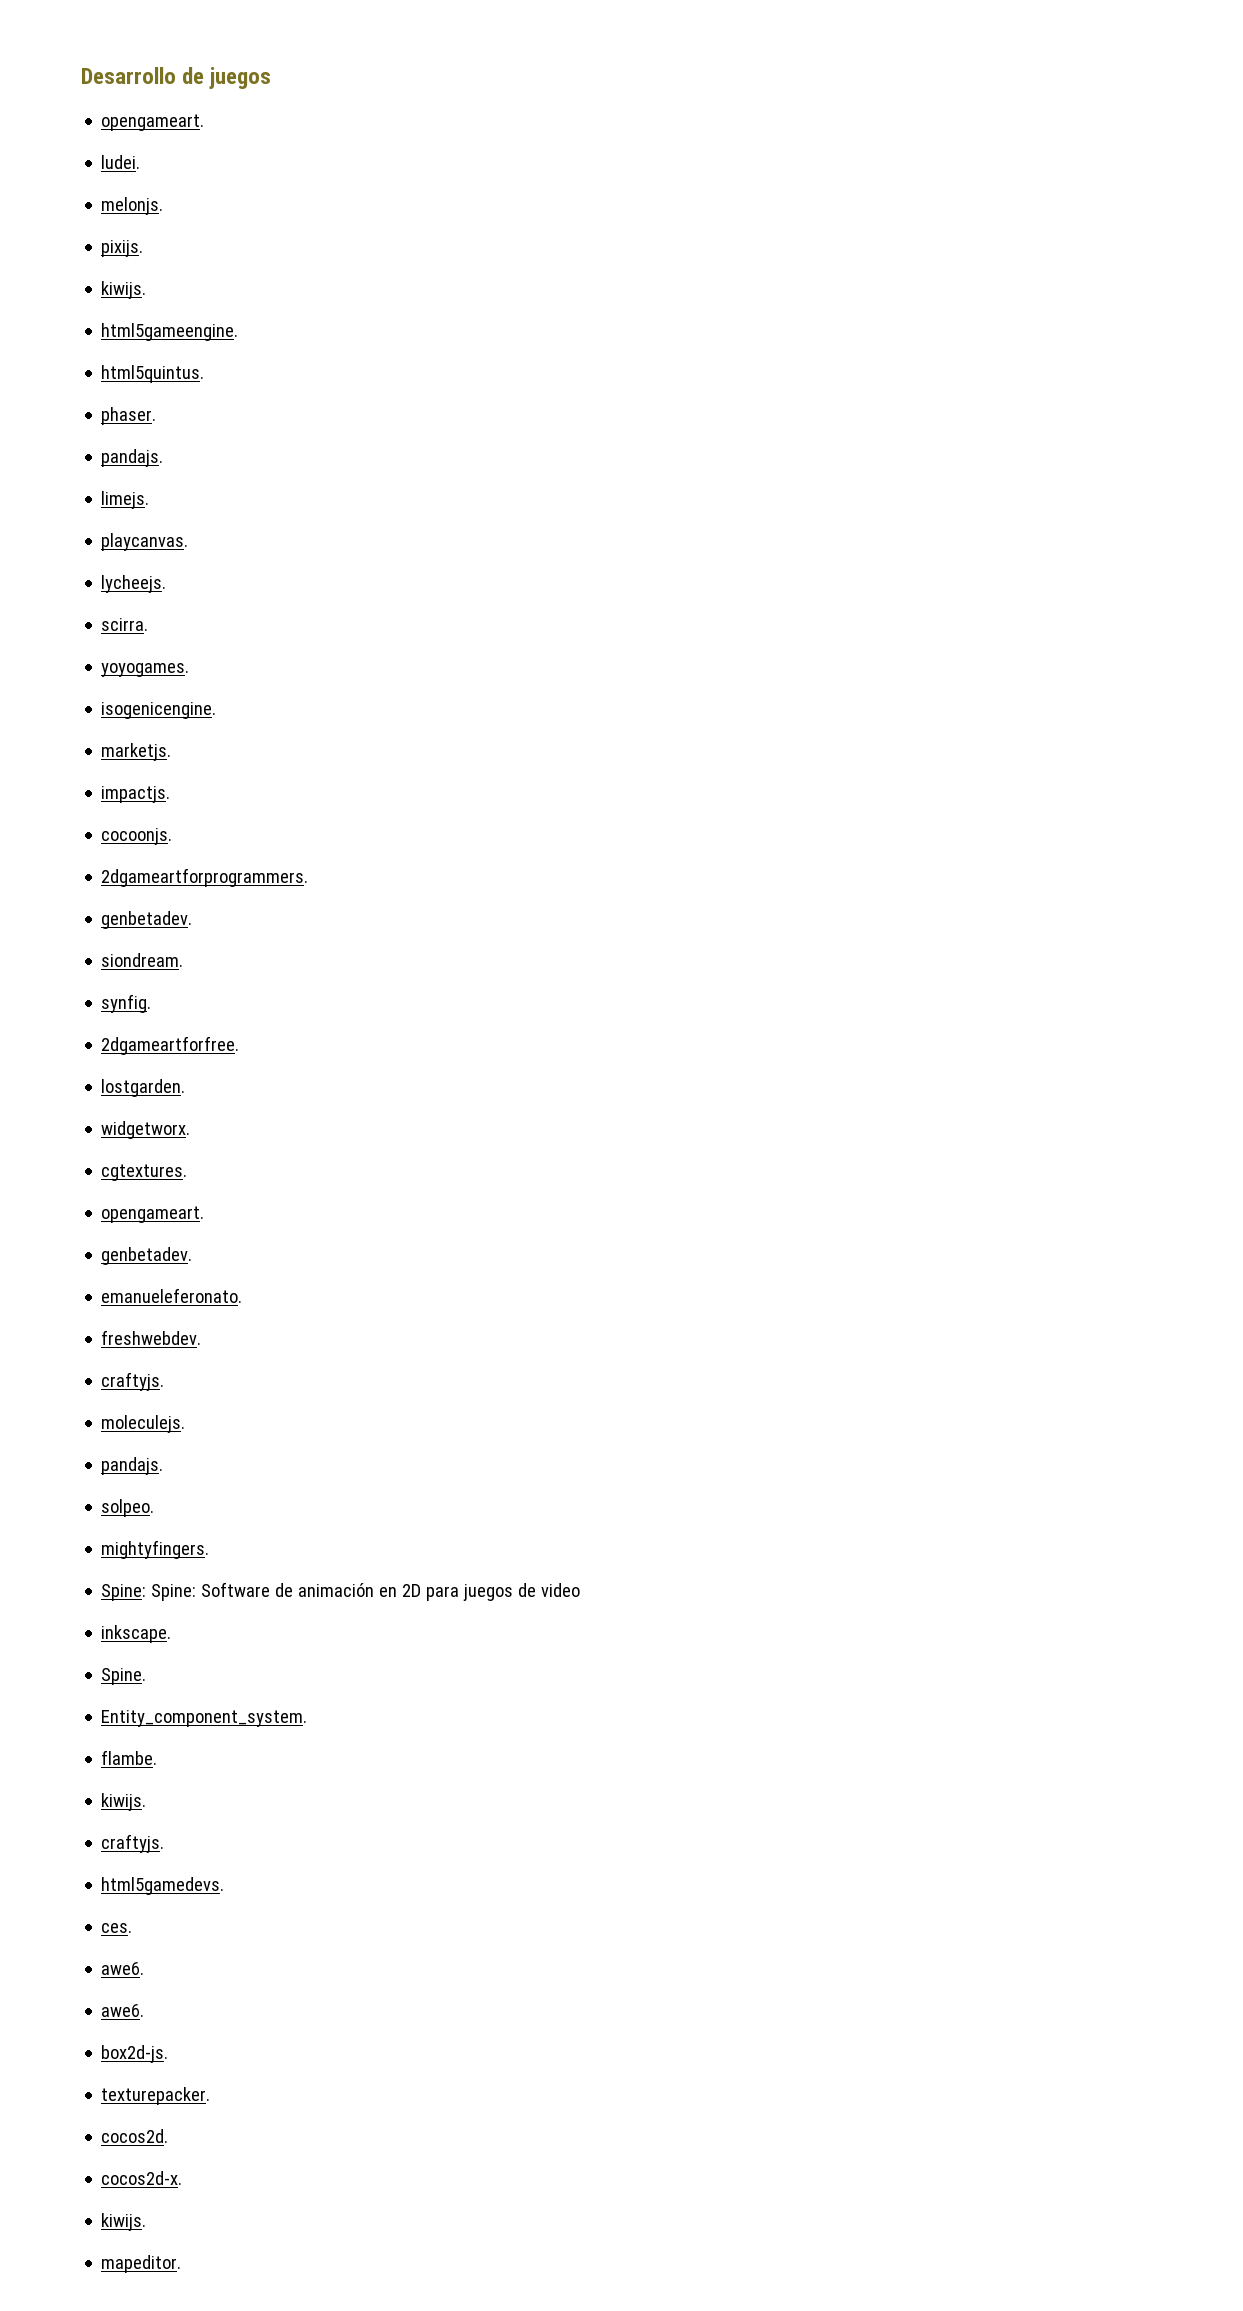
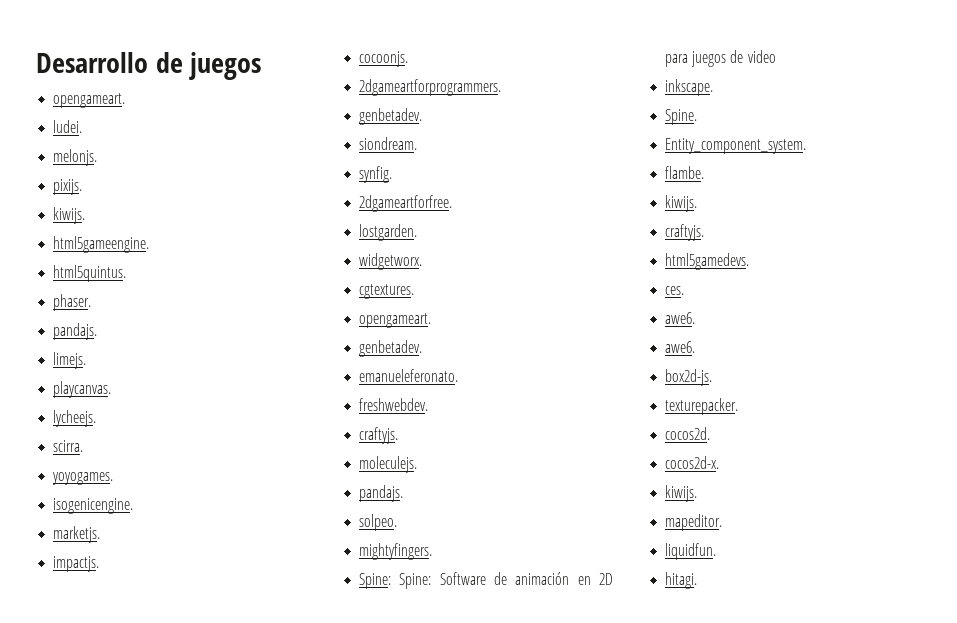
+ liquidfun.
+ hitagi.

